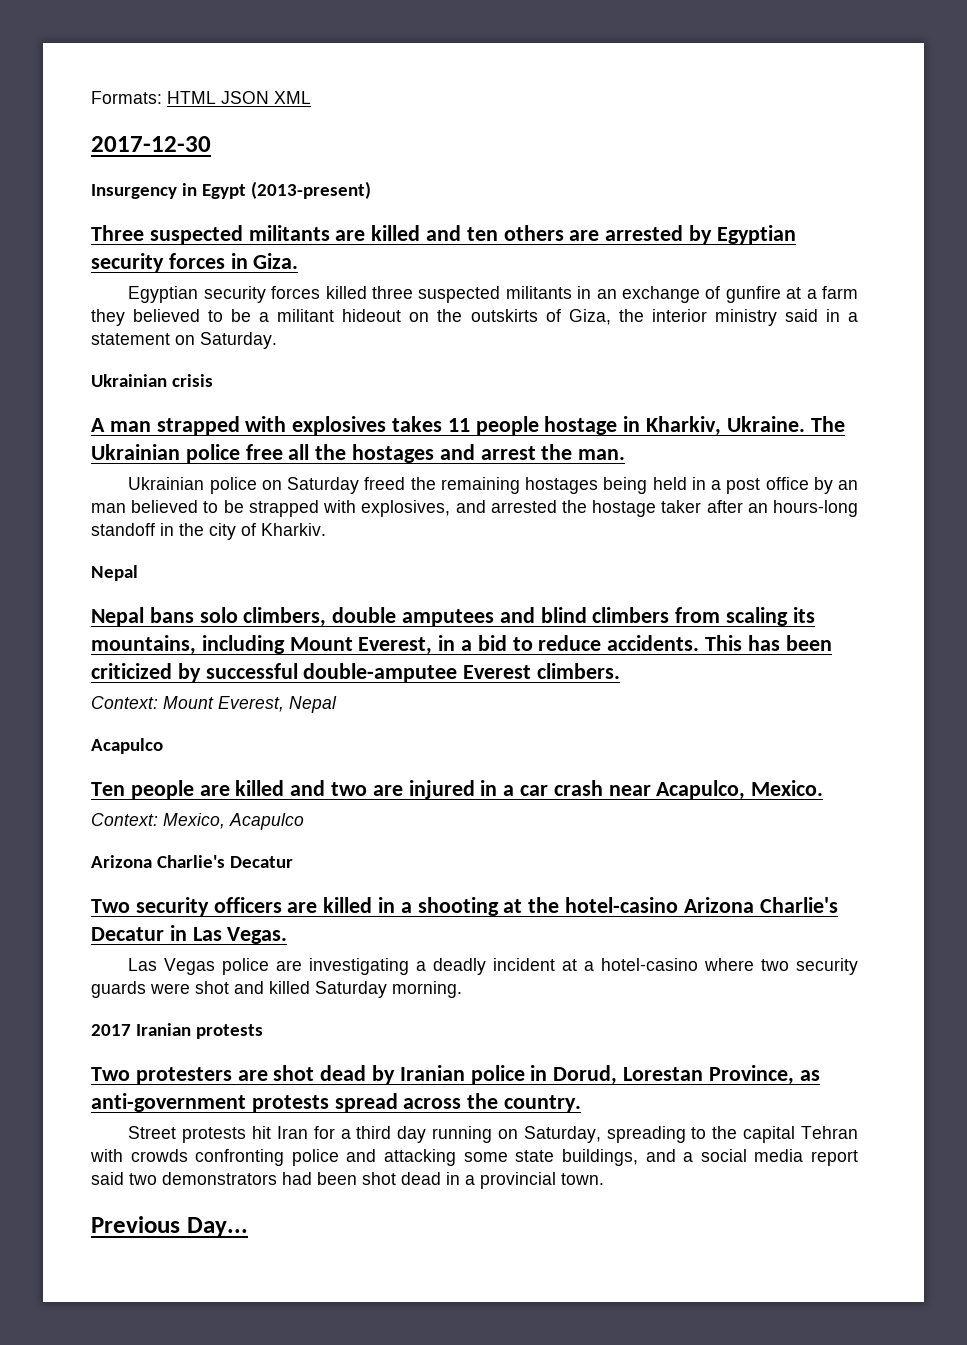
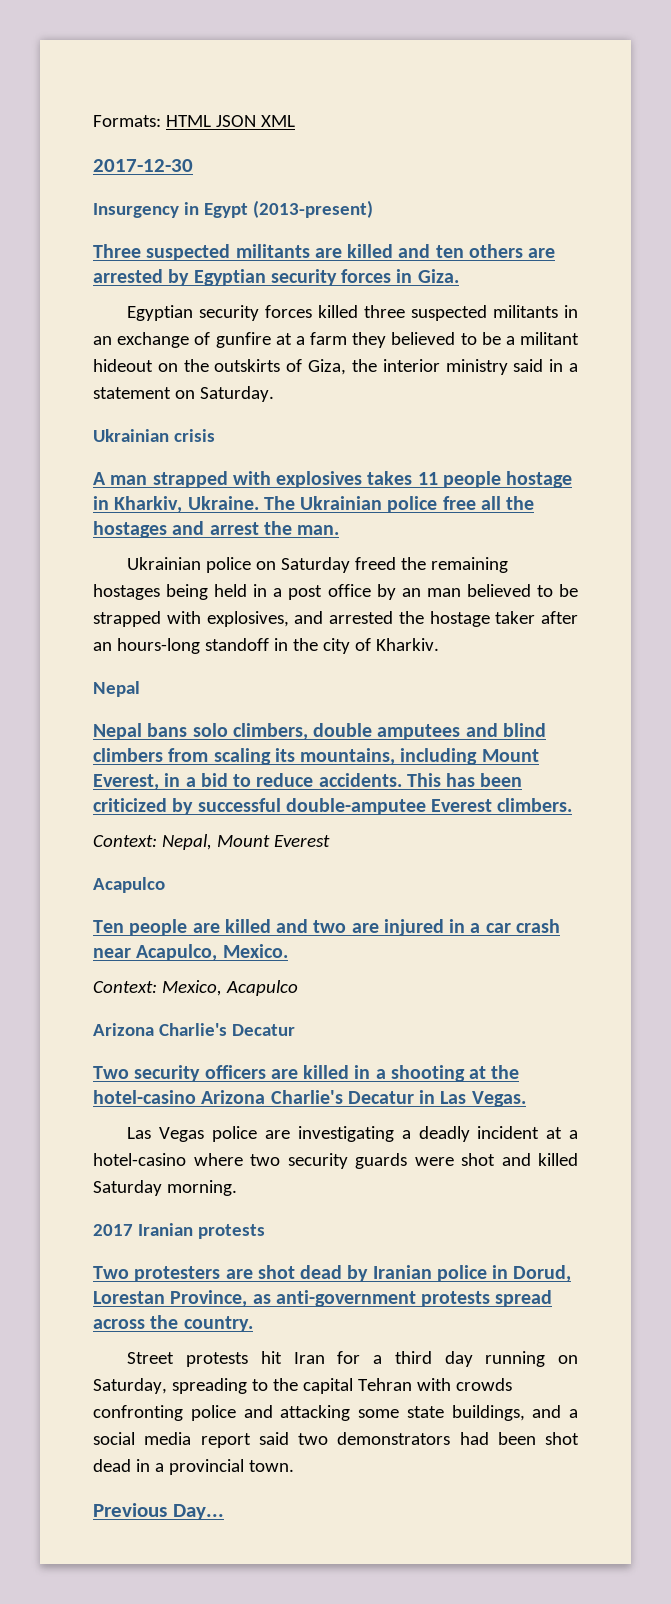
- Context: Mount Everest, Nepal
+ Context: Nepal, Mount Everest

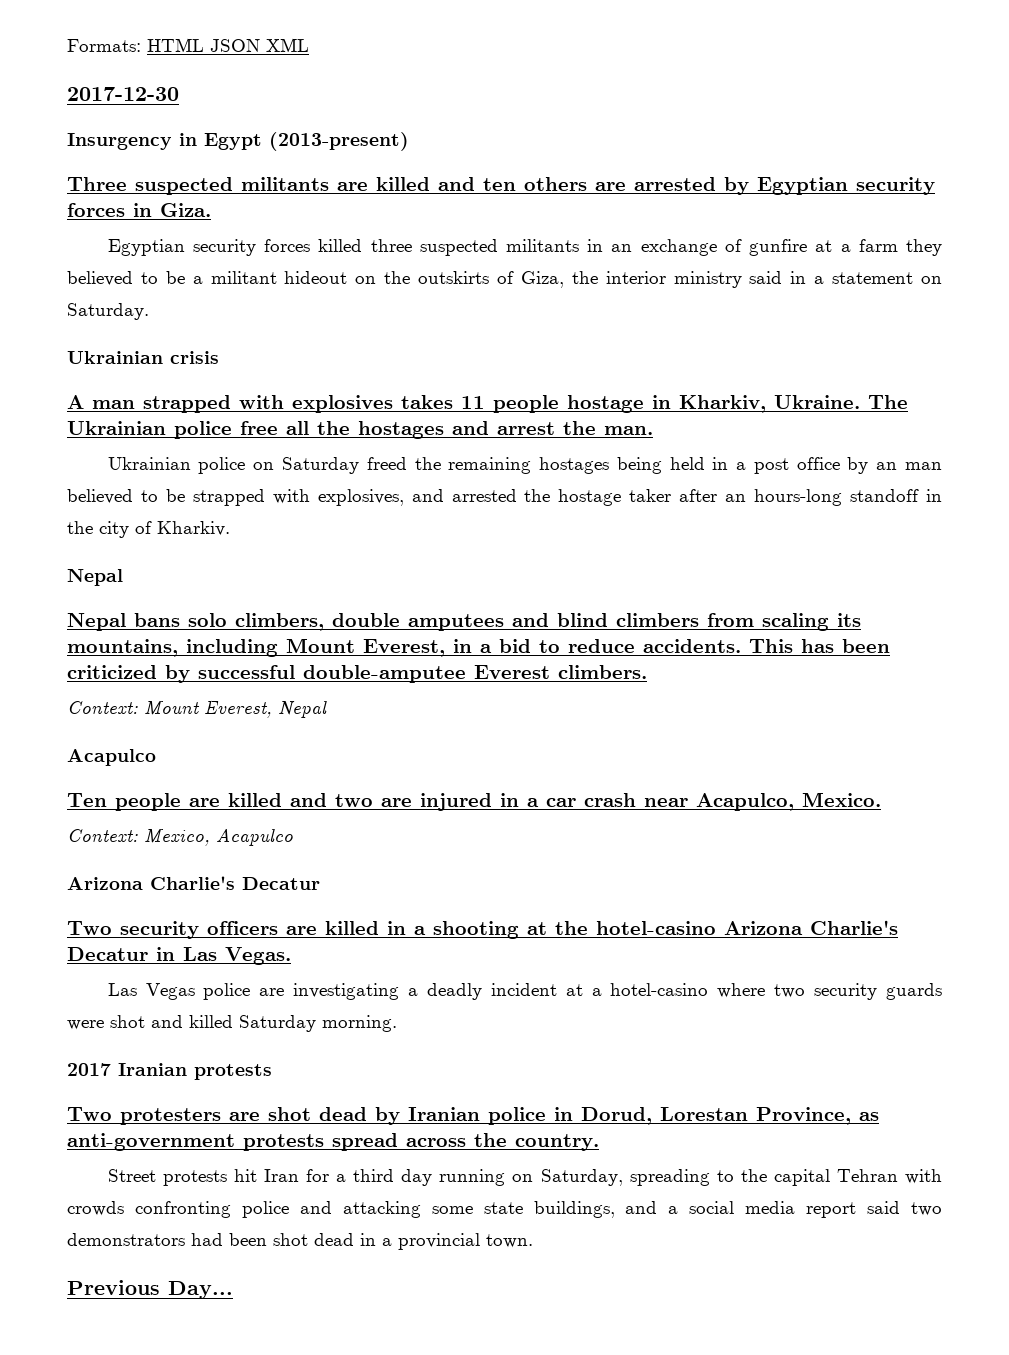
- Context: Nepal, Mount Everest
+ Context: Mount Everest, Nepal

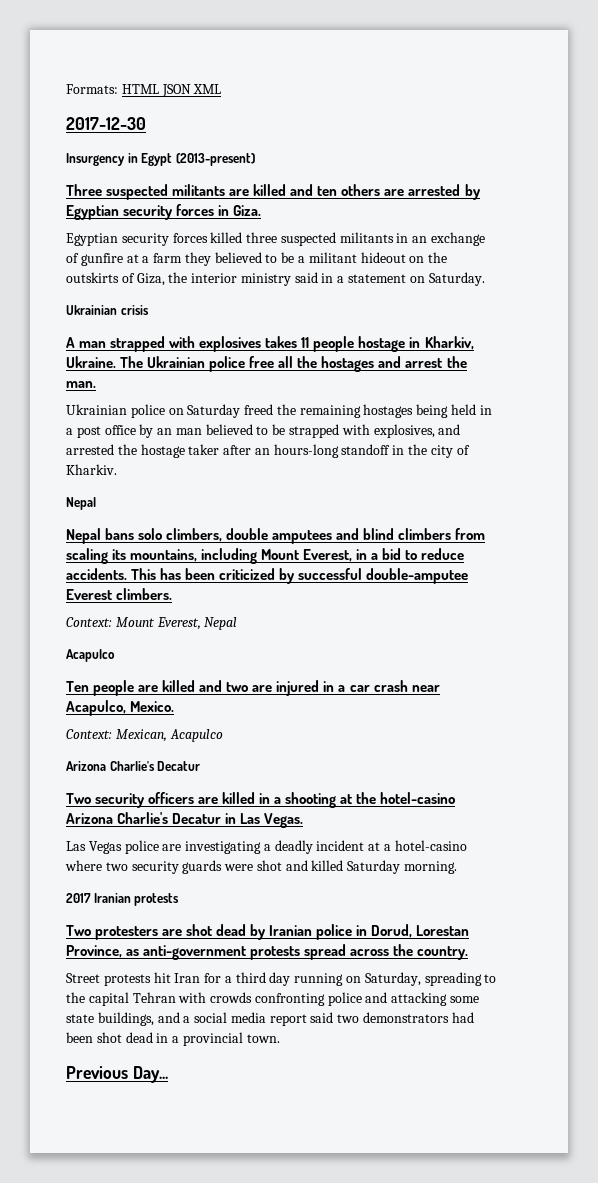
- Context: Mexico, Acapulco
+ Context: Mexican, Acapulco

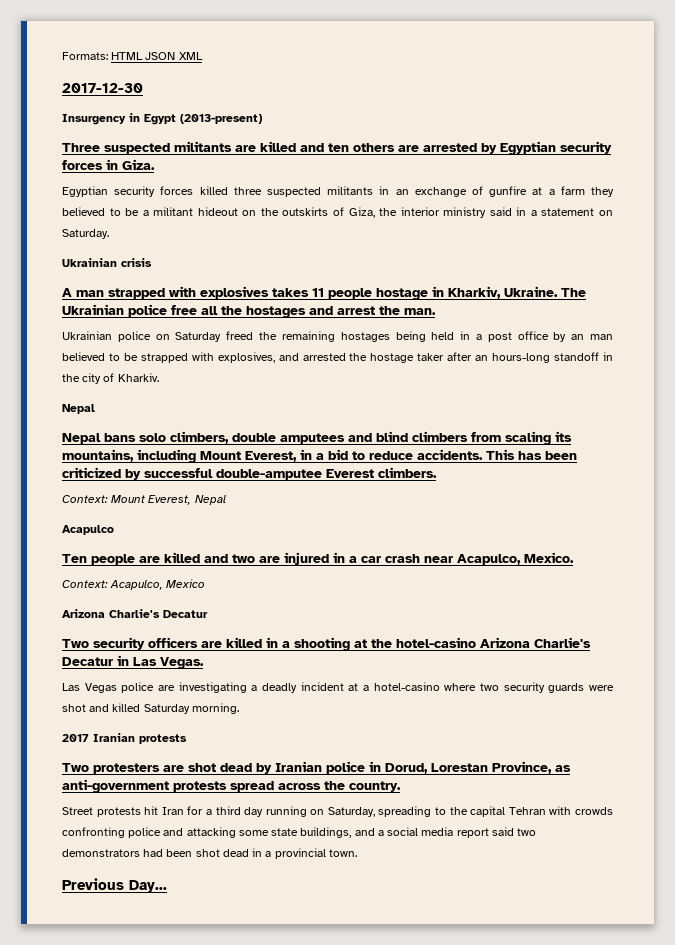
- Context: Mexican, Acapulco
+ Context: Acapulco, Mexico

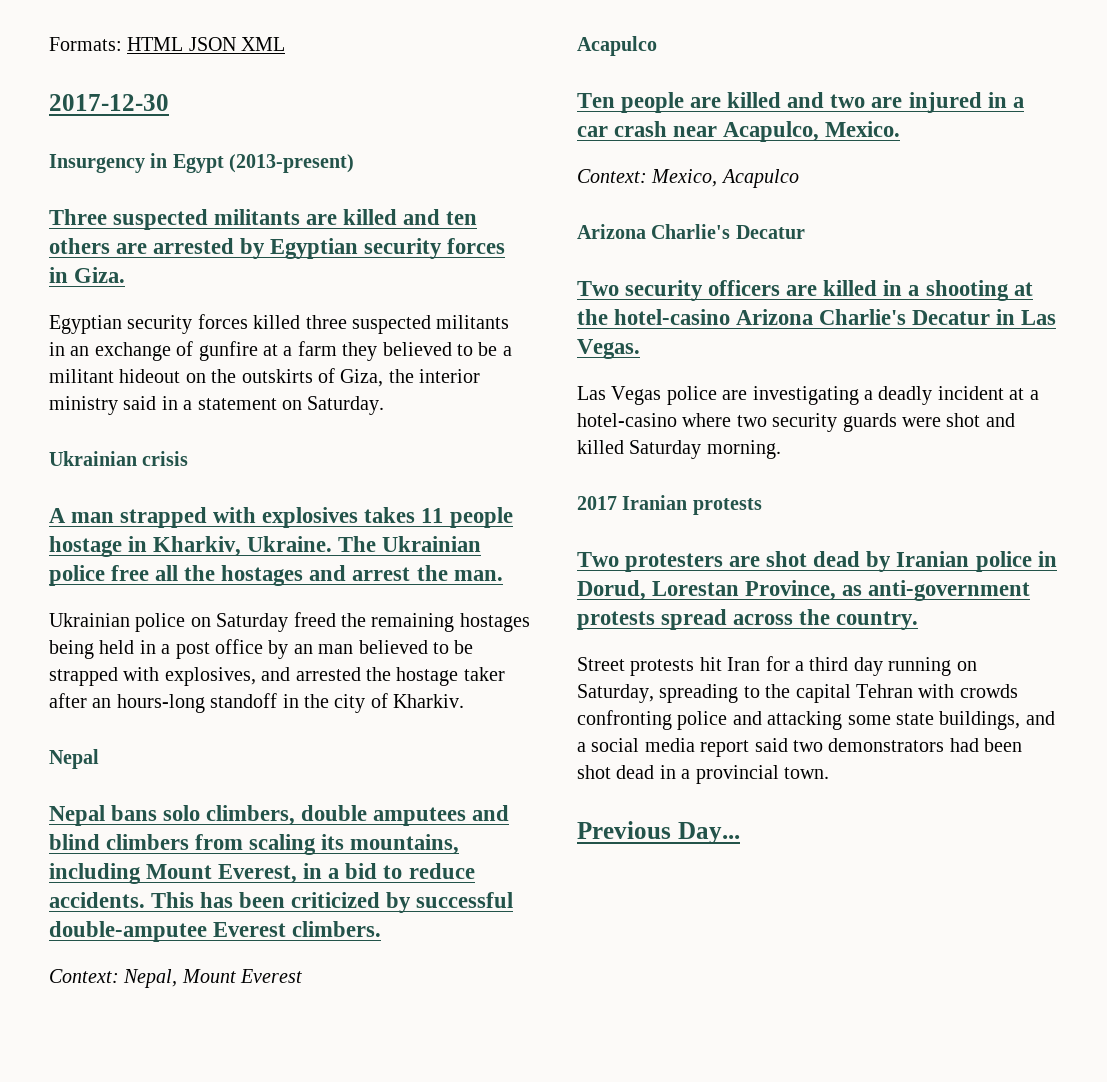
- Context: Mount Everest, Nepal
+ Context: Nepal, Mount Everest
- Context: Acapulco, Mexico
+ Context: Mexico, Acapulco

